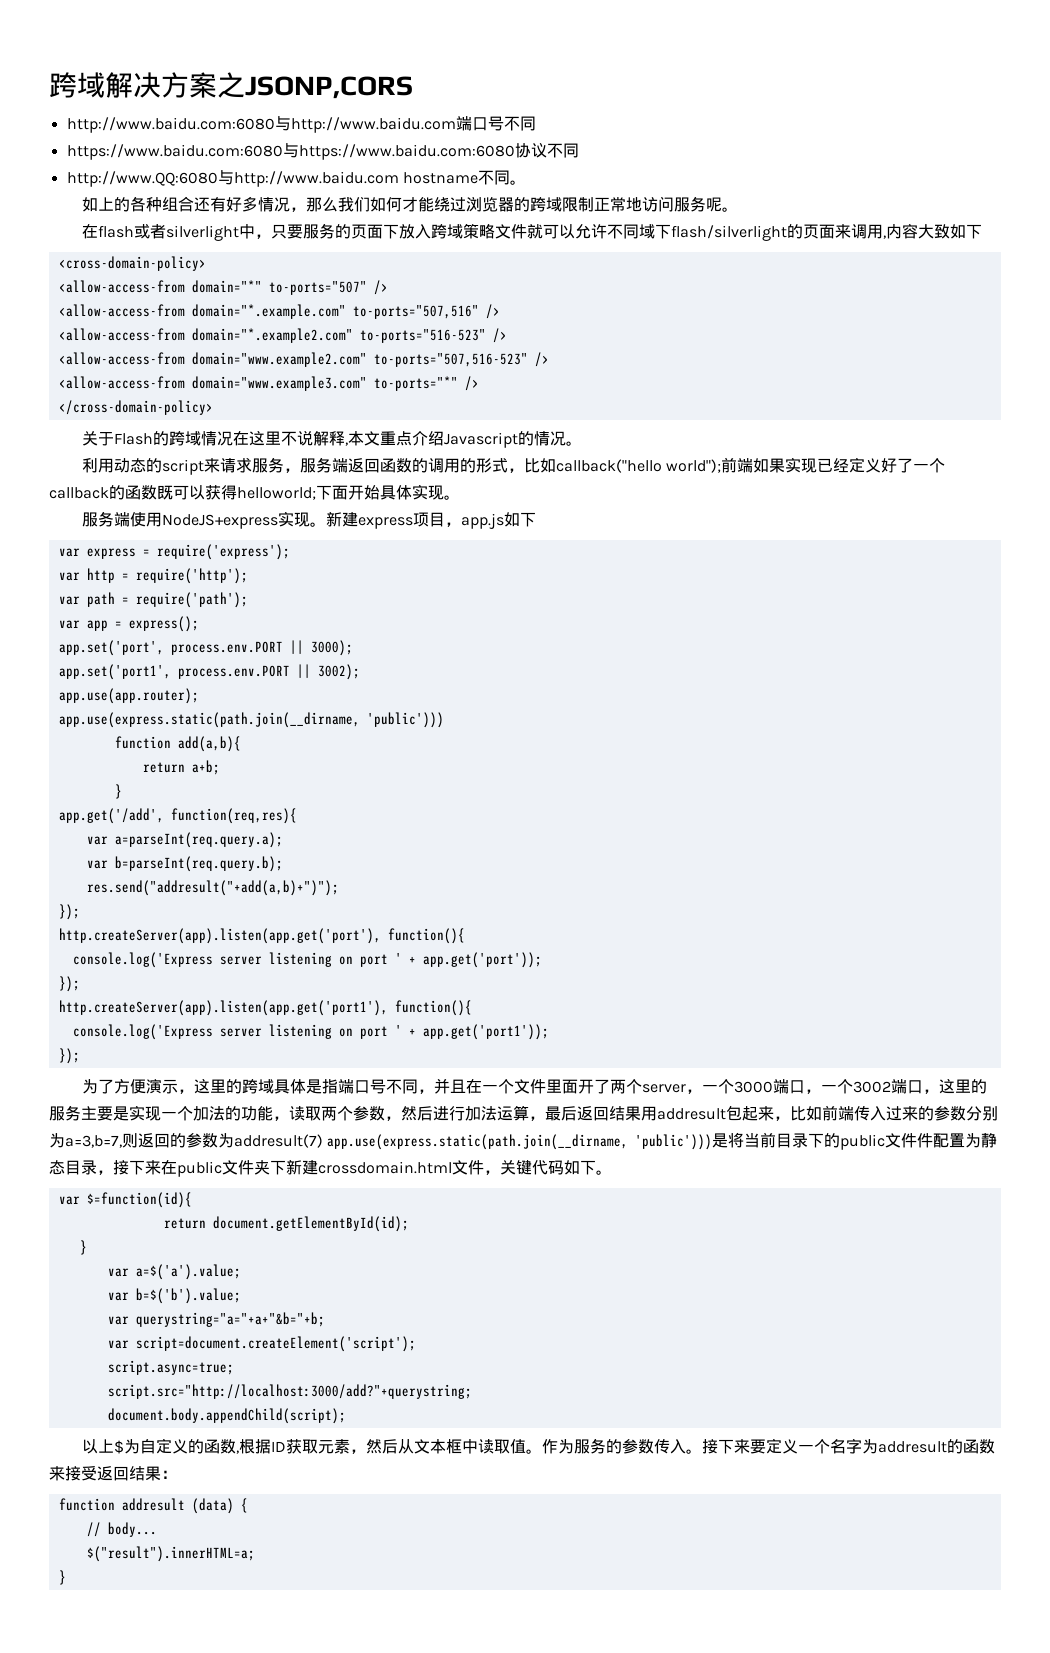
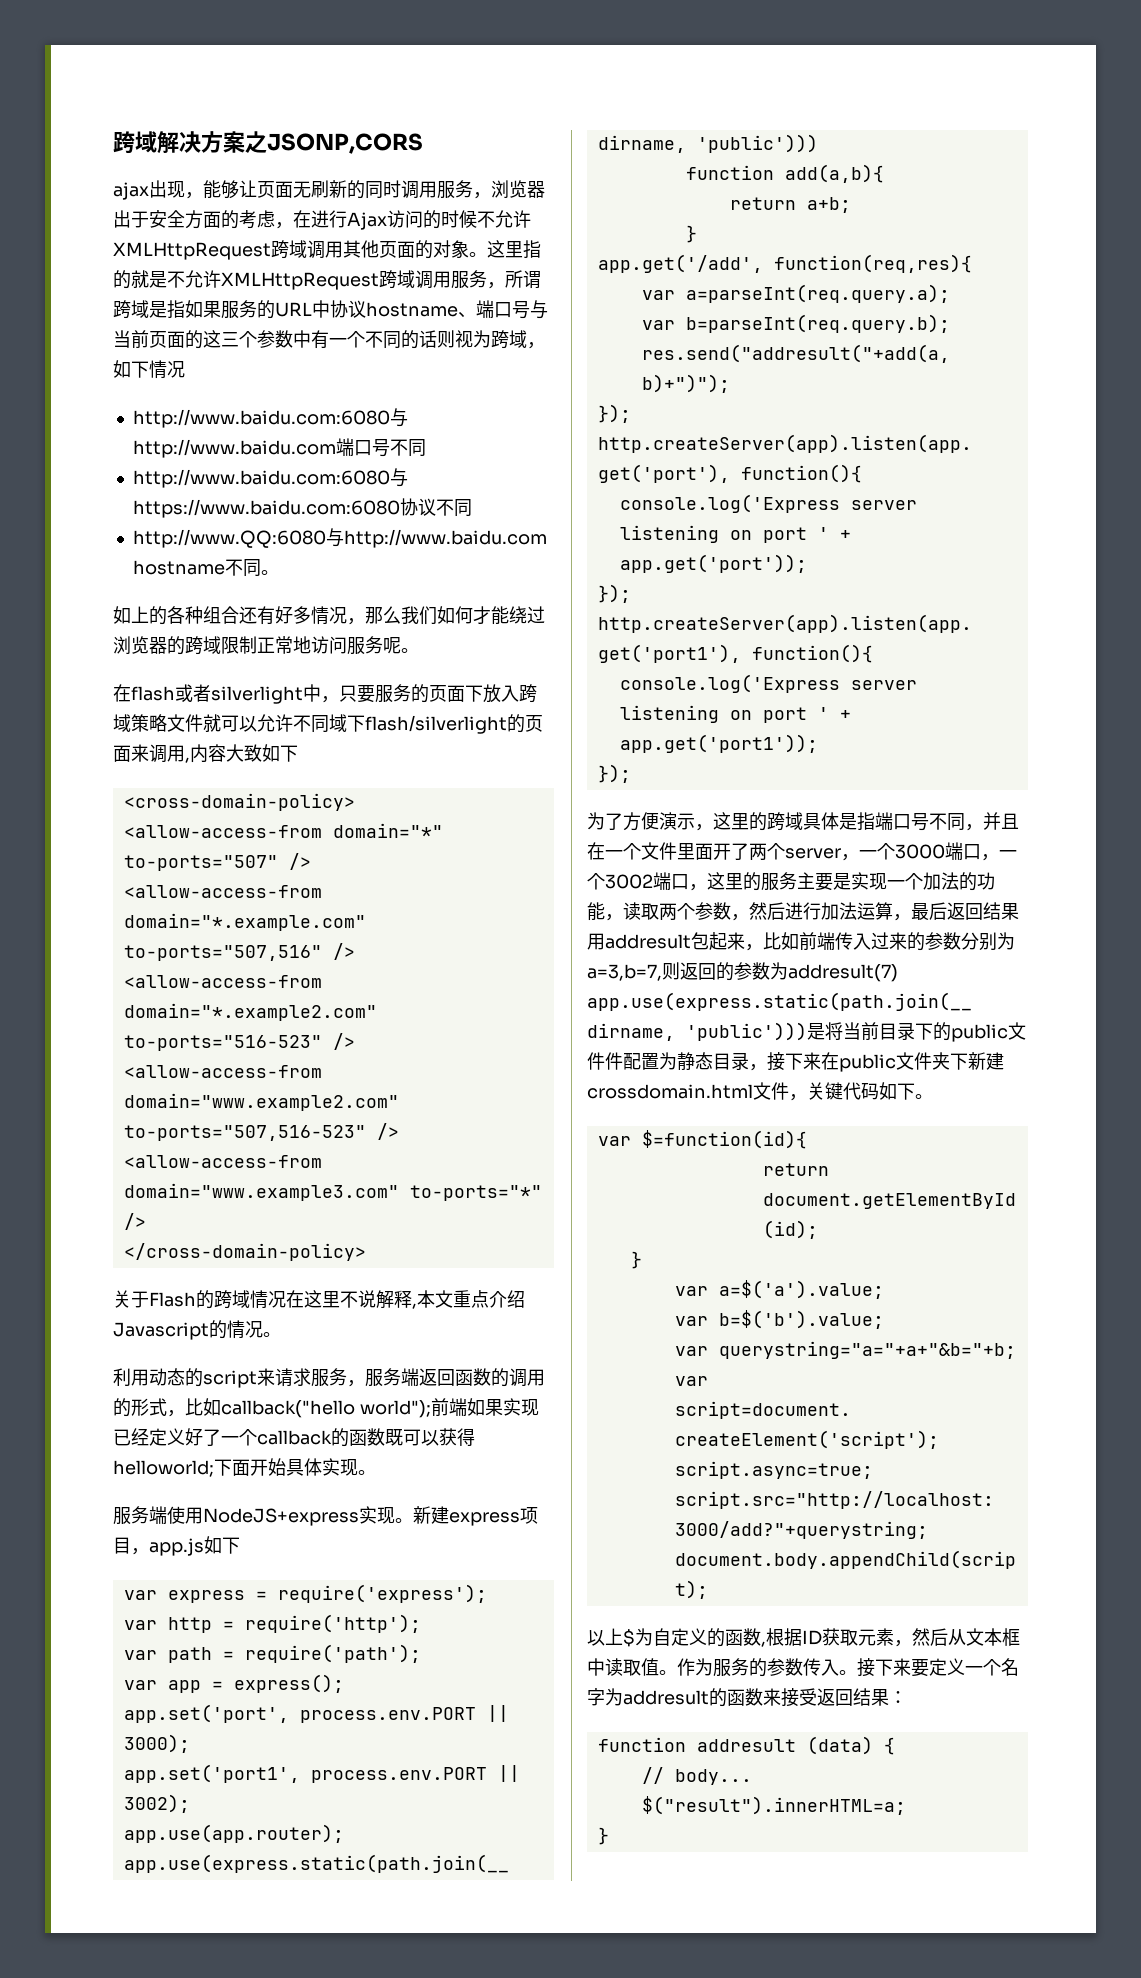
+ ajax出现，能够让页面无刷新的同时调用服务，浏览器出于安全方面的考虑，在进行Ajax访问的时候不允许XMLHttpRequest跨域调用其他页面的对象。这里指的就是不允许XMLHttpRequest跨域调用服务，所谓跨域是指如果服务的URL中协议hostname、端口号与当前页面的这三个参数中有一个不同的话则视为跨域，如下情况
- https://www.baidu.com:6080与https://www.baidu.com:6080协议不同
+ http://www.baidu.com:6080与https://www.baidu.com:6080协议不同

